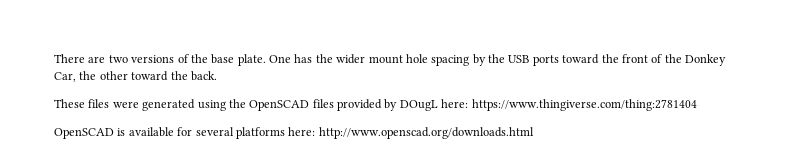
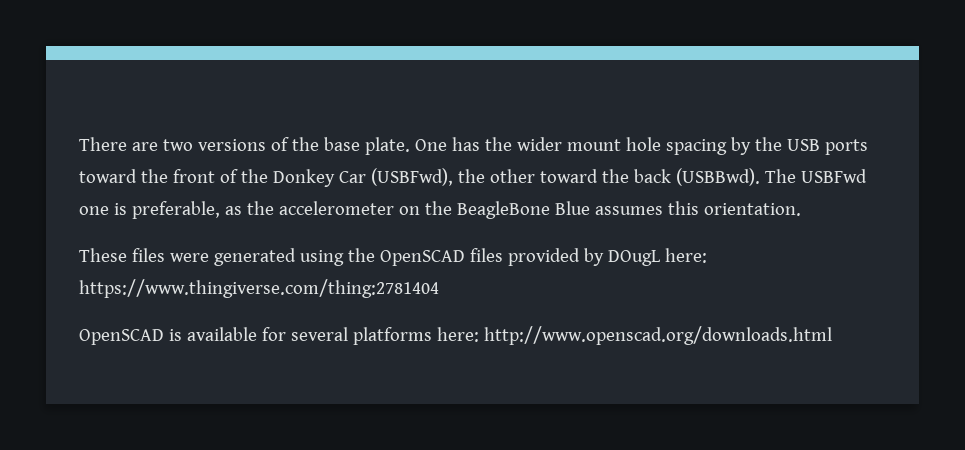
- One has the wider mount hole spacing by the USB ports toward the front of the Donkey Car, the other toward the back.
+ One has the wider mount hole spacing by the USB ports toward the front of the Donkey Car (USBFwd), the other toward the back (USBBwd). The USBFwd one is preferable, as the accelerometer on the BeagleBone Blue assumes this orientation.

